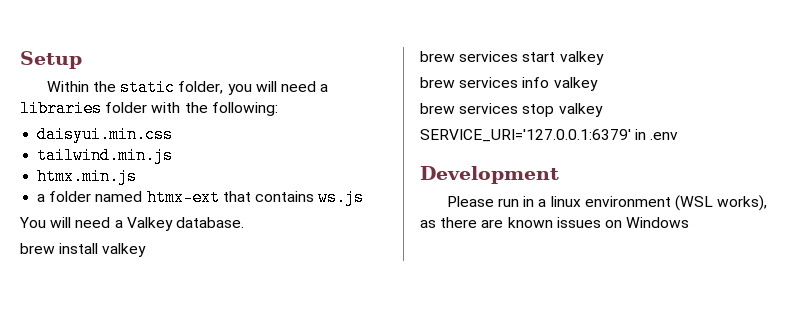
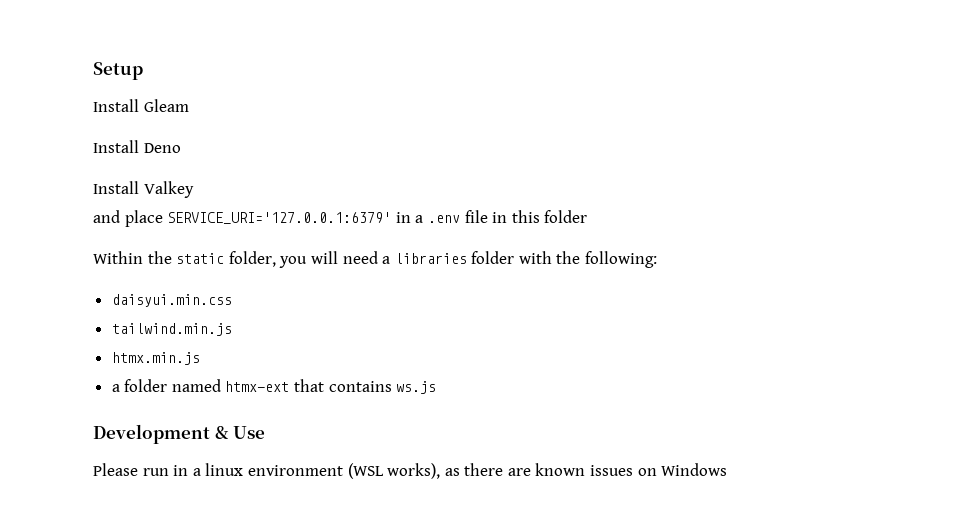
+ Install Gleam
+ Install Deno
+ Install Valkey
+ and place SERVICE_URI='127.0.0.1:6379' in a .env file in this folder
- You will need a Valkey database.
- brew install valkey
- brew services start valkey
- brew services info valkey
- brew services stop valkey
- SERVICE_URI='127.0.0.1:6379' in .env
- Development
+ Development & Use

